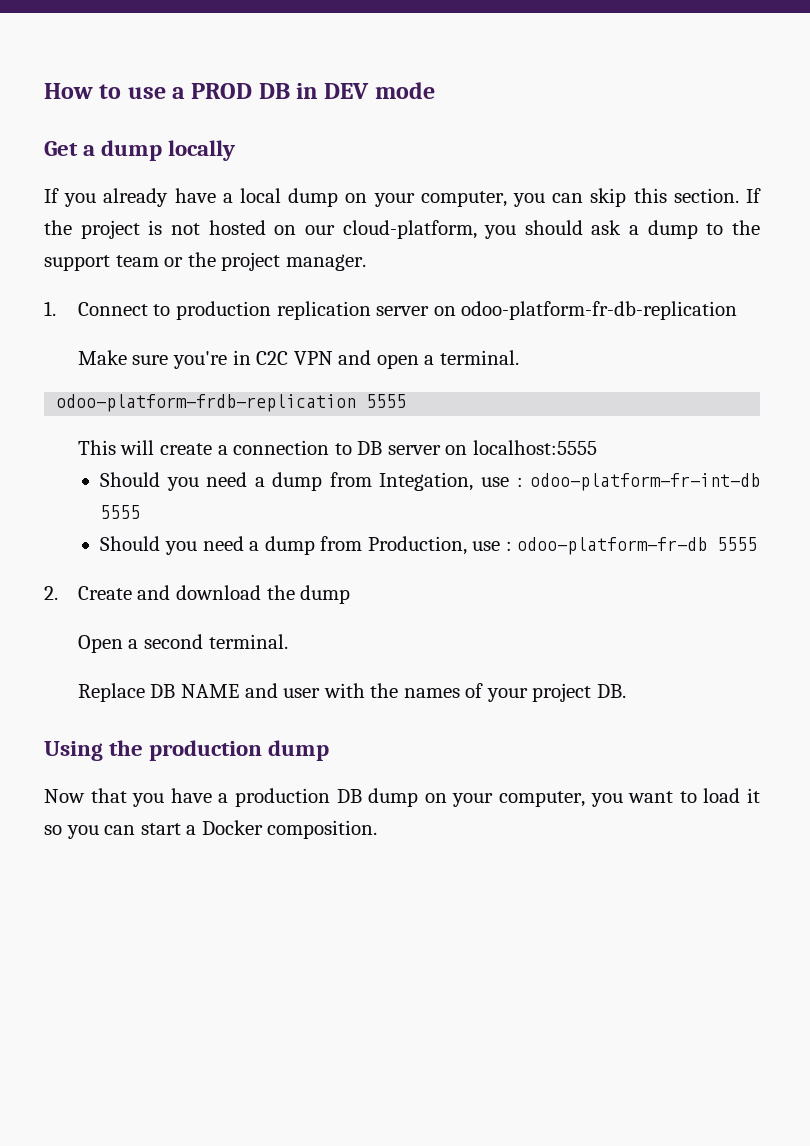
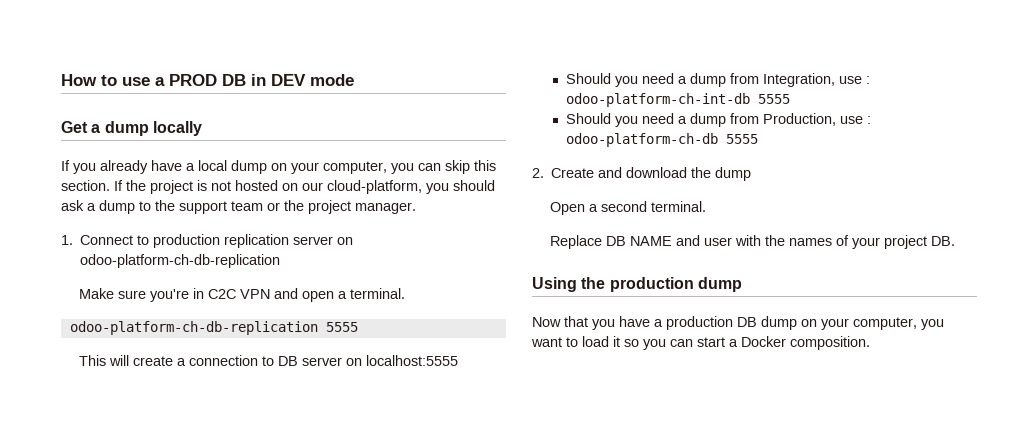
- 1. Connect to production replication server on odoo-platform-fr-db-replication
+ 1. Connect to production replication server on odoo-platform-ch-db-replication
- odoo-platform-frdb-replication 5555
+ odoo-platform-ch-db-replication 5555
- Should you need a dump from Integation, use : odoo-platform-fr-int-db 5555
+ Should you need a dump from Integration, use : odoo-platform-ch-int-db 5555
- Should you need a dump from Production, use : odoo-platform-fr-db 5555
+ Should you need a dump from Production, use : odoo-platform-ch-db 5555

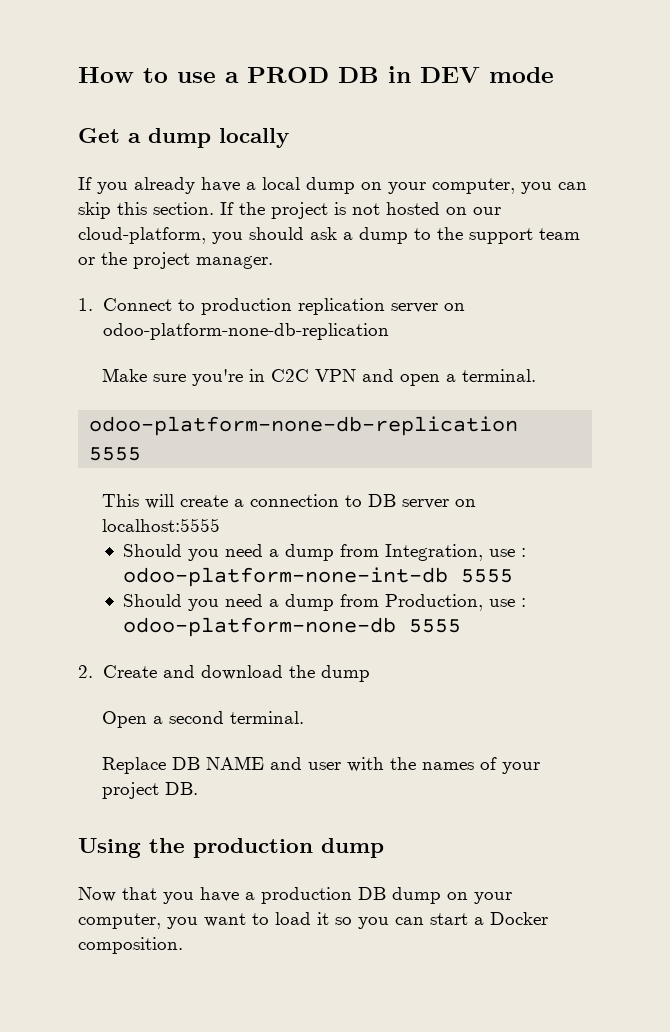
- 1. Connect to production replication server on odoo-platform-ch-db-replication
+ 1. Connect to production replication server on odoo-platform-none-db-replication
- odoo-platform-ch-db-replication 5555
+ odoo-platform-none-db-replication 5555
- Should you need a dump from Integration, use : odoo-platform-ch-int-db 5555
+ Should you need a dump from Integration, use : odoo-platform-none-int-db 5555
- Should you need a dump from Production, use : odoo-platform-ch-db 5555
+ Should you need a dump from Production, use : odoo-platform-none-db 5555

